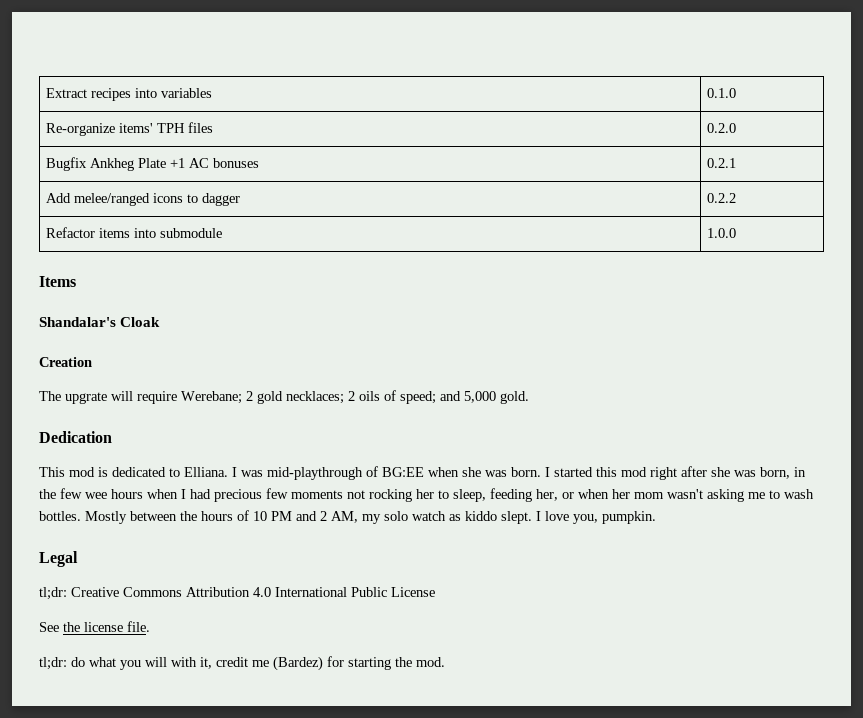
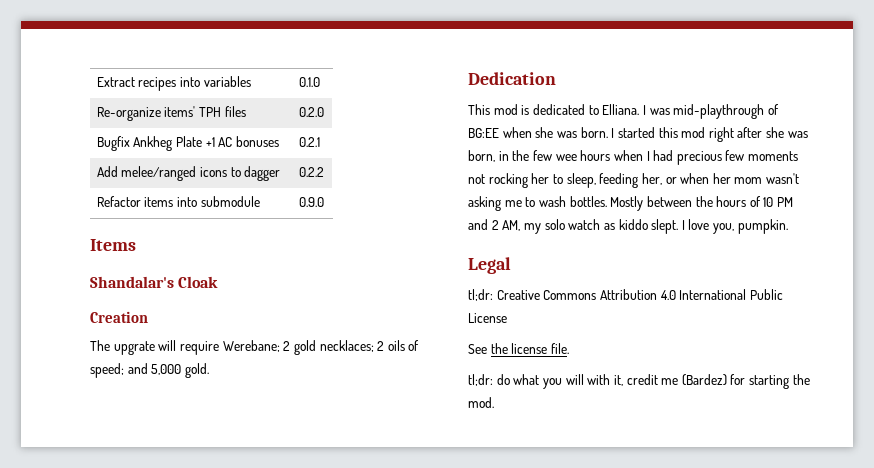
- Refactor items into submodule | 1.0.0
+ Refactor items into submodule | 0.9.0

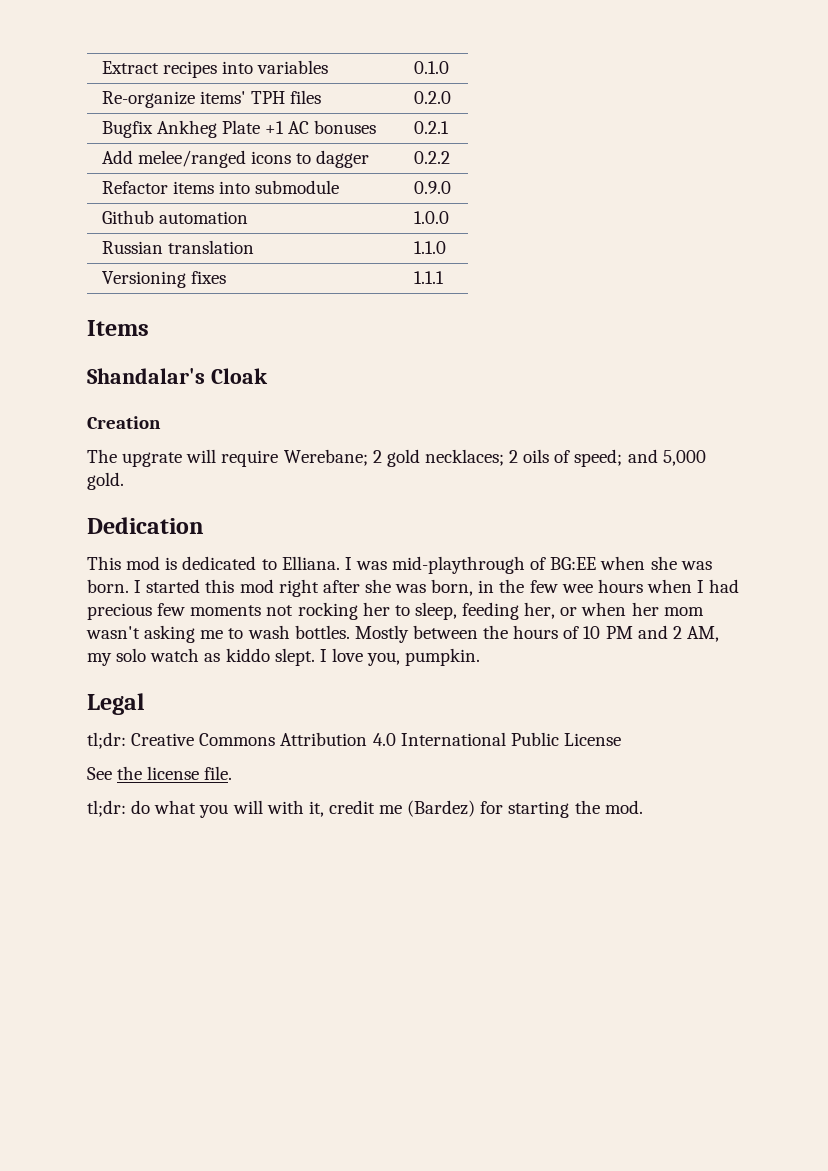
+ Github automation | 1.0.0
+ Russian translation | 1.1.0
+ Versioning fixes | 1.1.1

